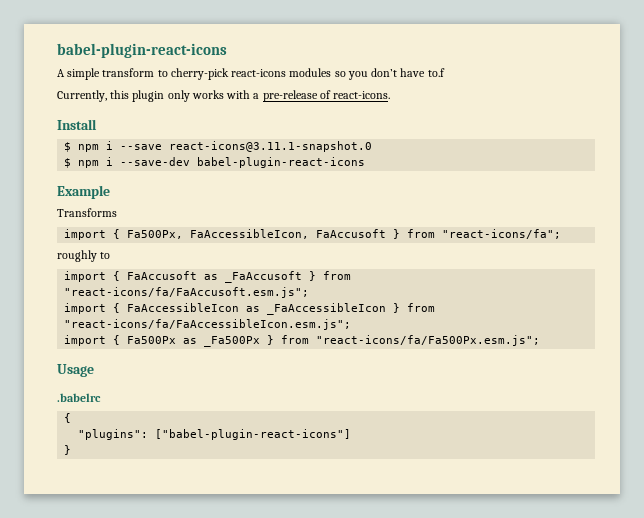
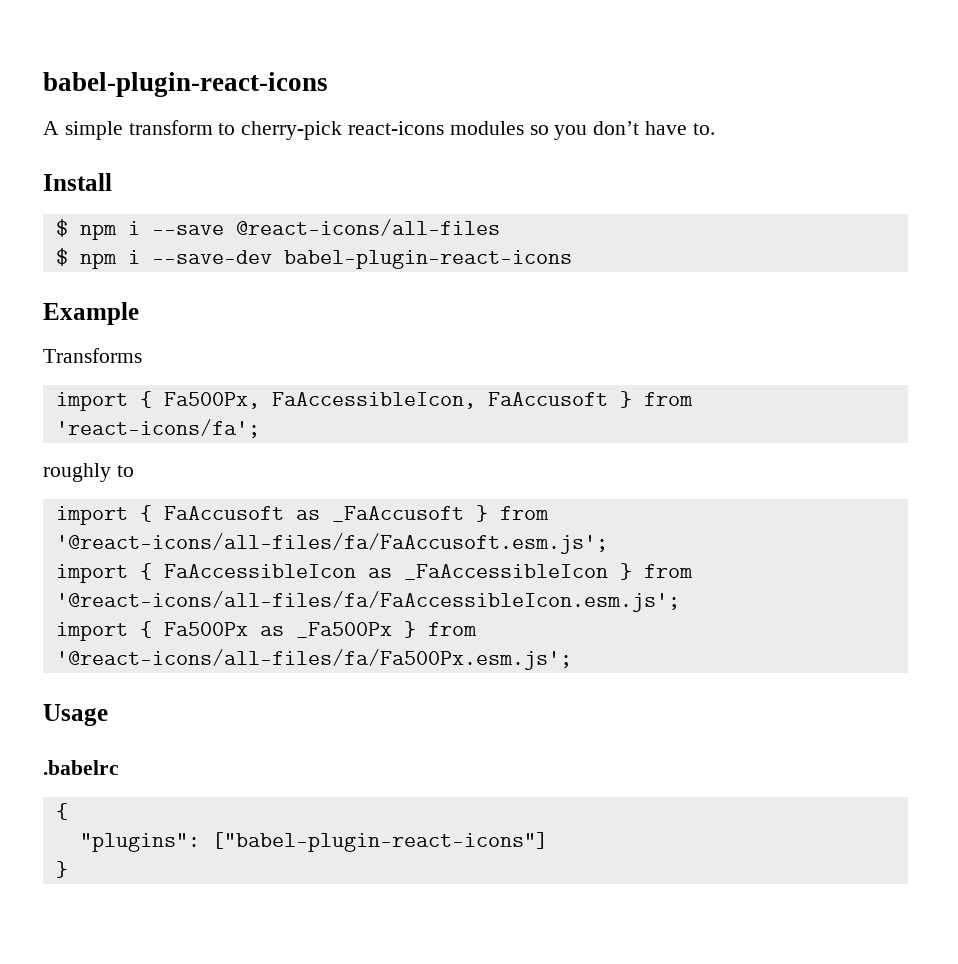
- A simple transform to cherry-pick react-icons modules so you don’t have to.f
- Currently, this plugin only works with a pre-release of react-icons.
+ A simple transform to cherry-pick react-icons modules so you don’t have to.
- $ npm i --save react-icons@3.11.1-snapshot.0
+ $ npm i --save @react-icons/all-files
- import { Fa500Px, FaAccessibleIcon, FaAccusoft } from "react-icons/fa";
+ import { Fa500Px, FaAccessibleIcon, FaAccusoft } from 'react-icons/fa';
- import { FaAccusoft as _FaAccusoft } from "react-icons/fa/FaAccusoft.esm.js";
+ import { FaAccusoft as _FaAccusoft } from '@react-icons/all-files/fa/FaAccusoft.esm.js';
- import { FaAccessibleIcon as _FaAccessibleIcon } from "react-icons/fa/FaAccessibleIcon.esm.js";
+ import { FaAccessibleIcon as _FaAccessibleIcon } from '@react-icons/all-files/fa/FaAccessibleIcon.esm.js';
- import { Fa500Px as _Fa500Px } from "react-icons/fa/Fa500Px.esm.js";
+ import { Fa500Px as _Fa500Px } from '@react-icons/all-files/fa/Fa500Px.esm.js';

